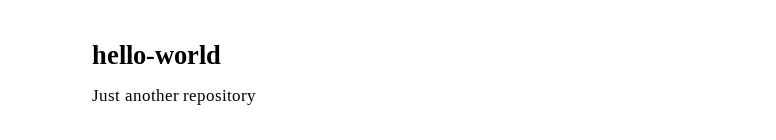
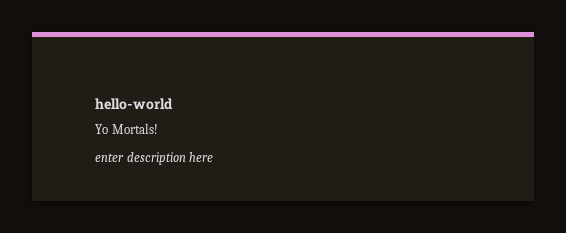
- Just another repository
+ Yo Mortals!
+ enter description here

